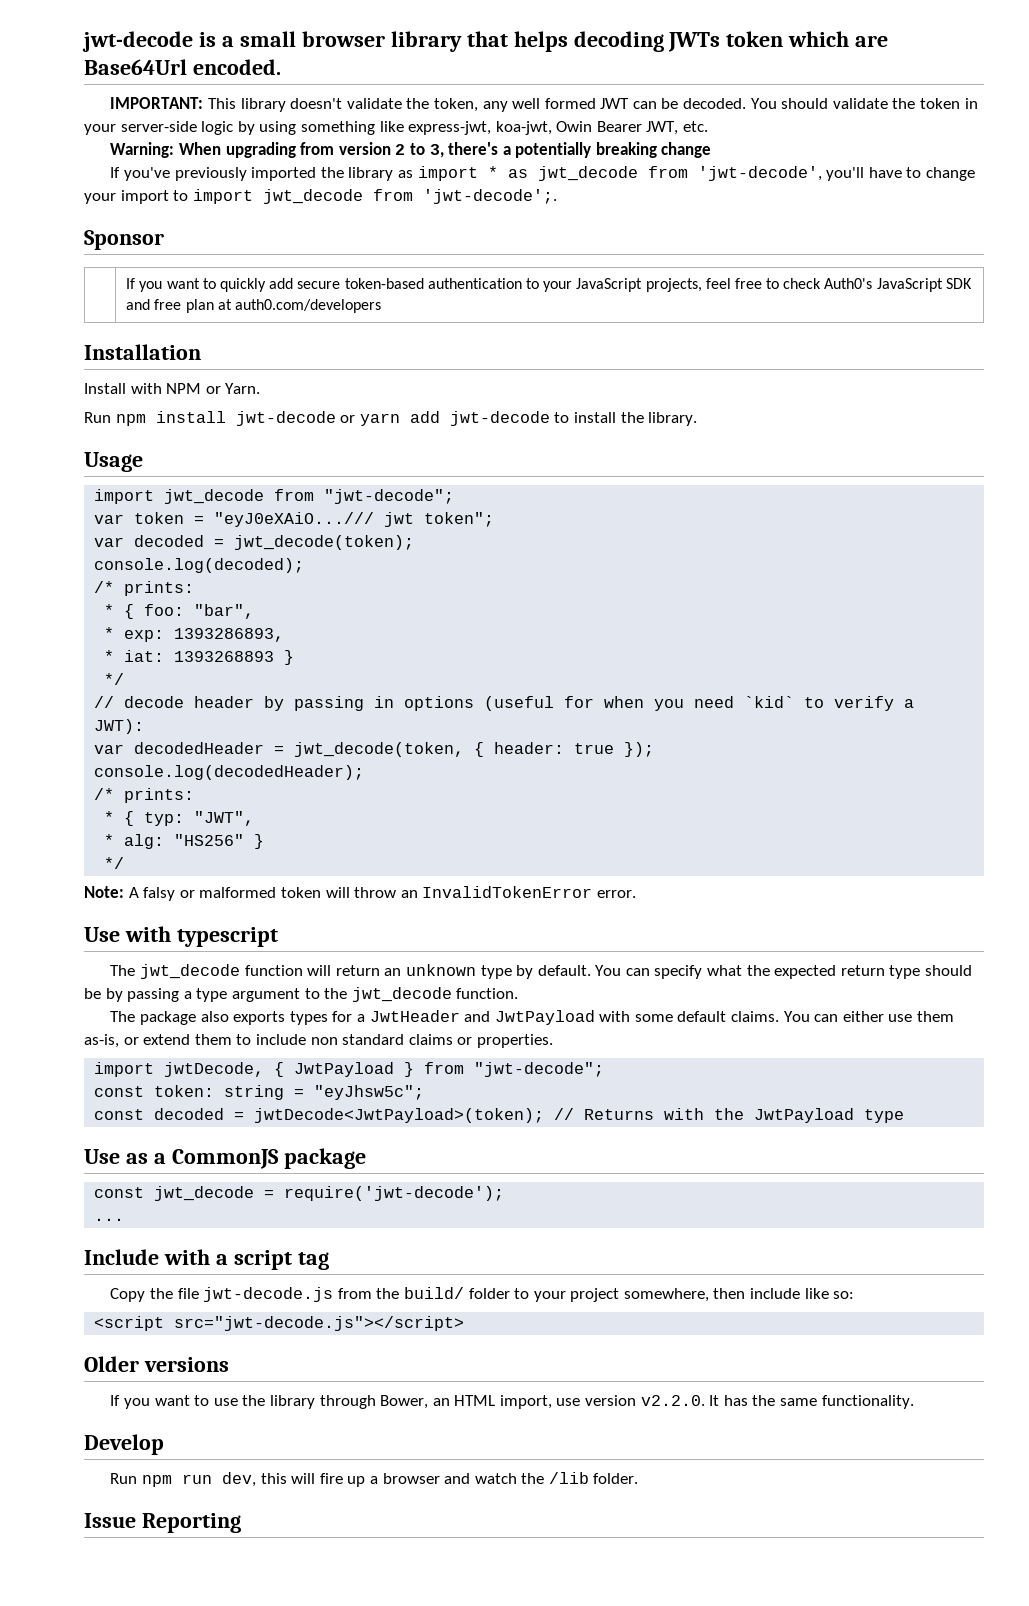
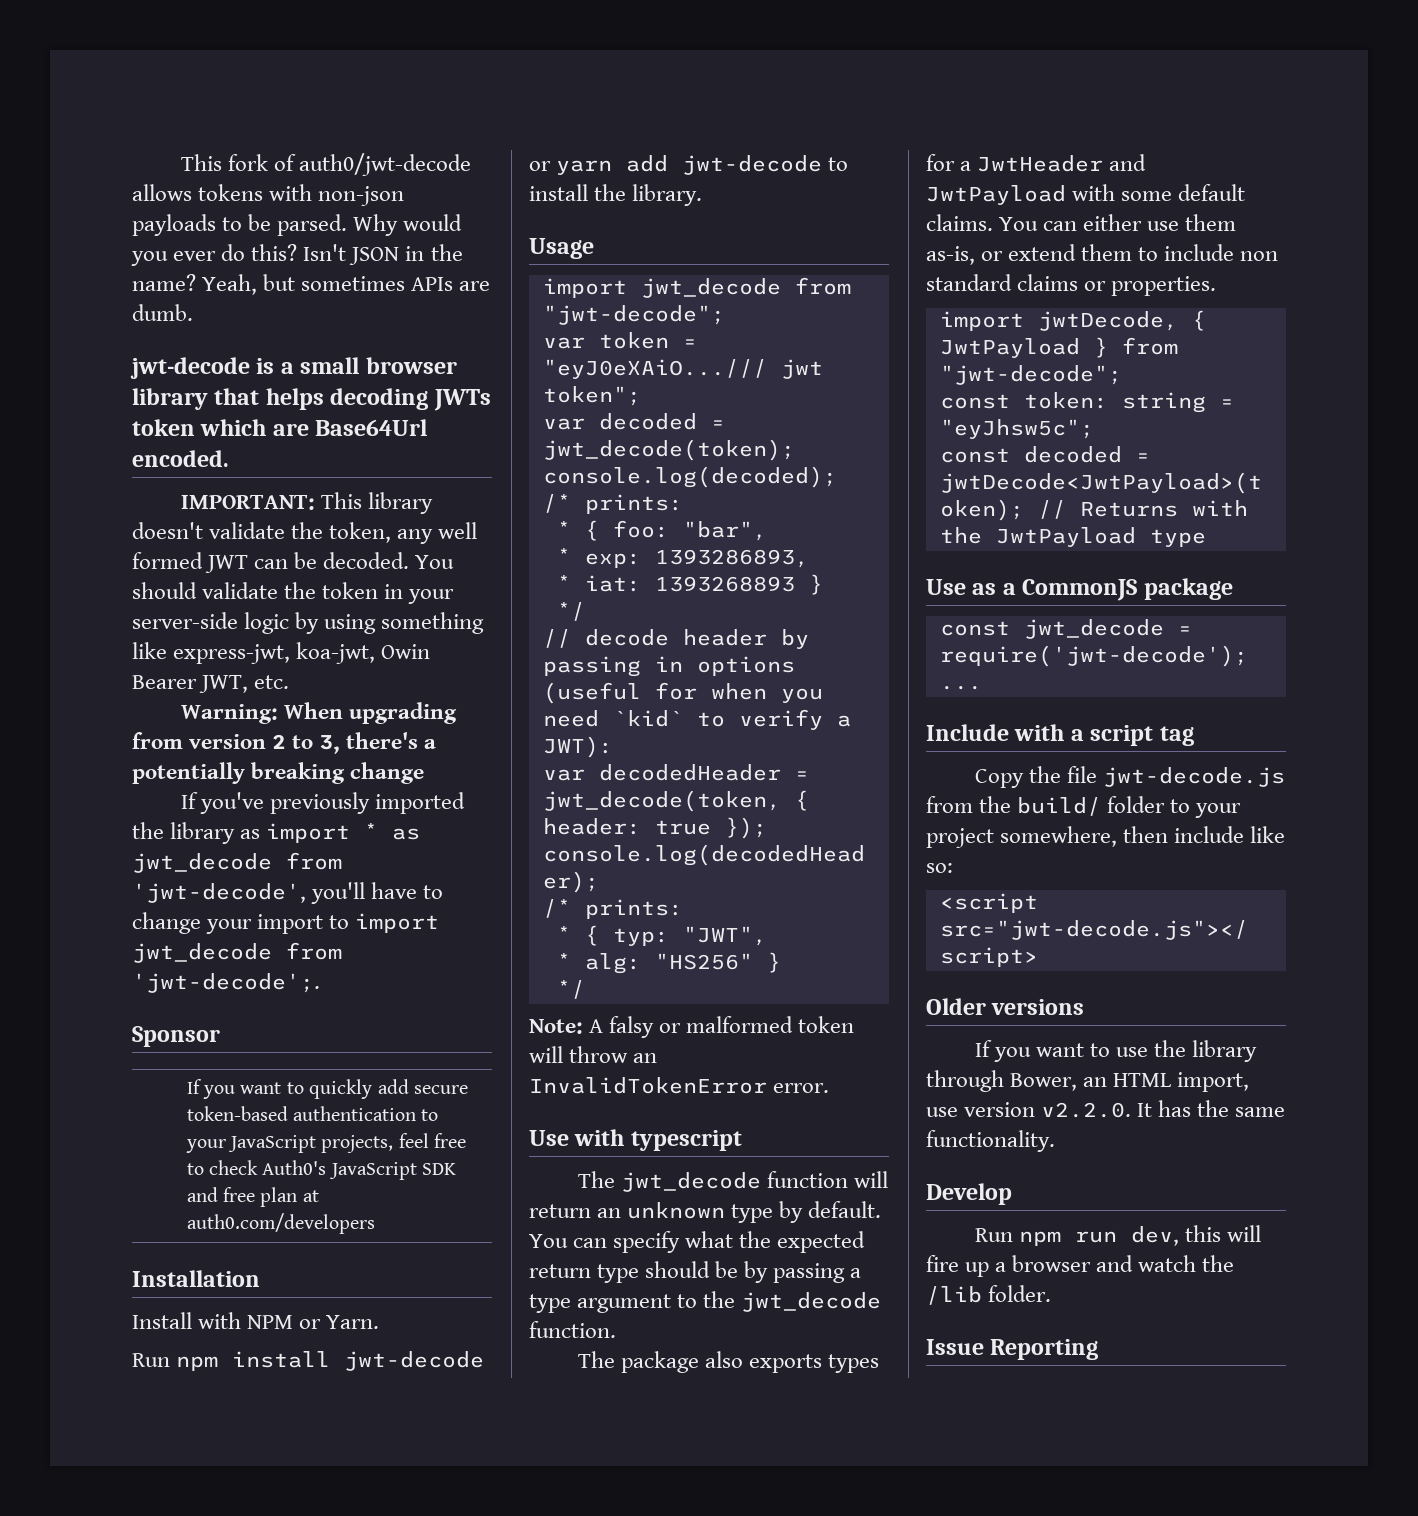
+ This fork of auth0/jwt-decode allows tokens with non-json payloads to be parsed. Why would you ever do this? Isn't JSON in the name? Yeah, but sometimes APIs are dumb.

